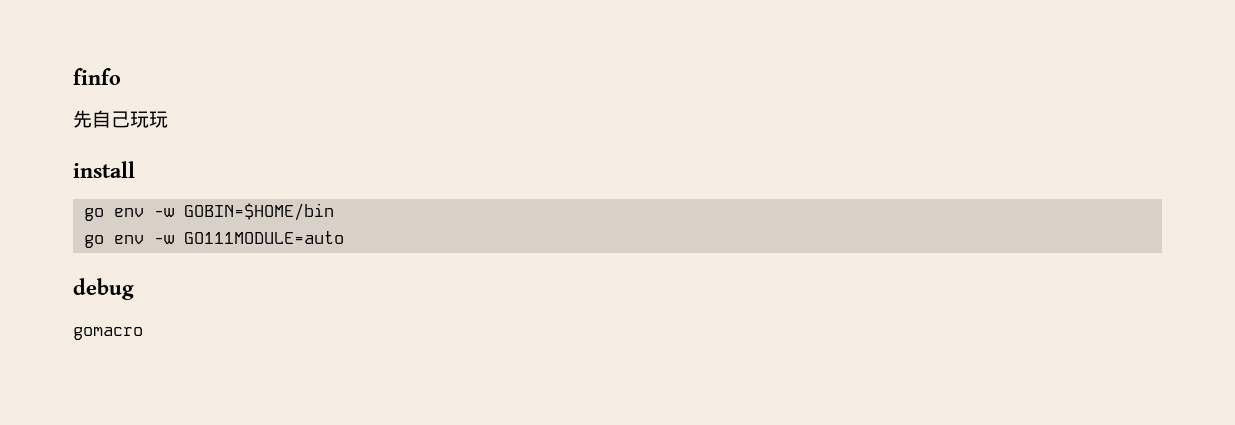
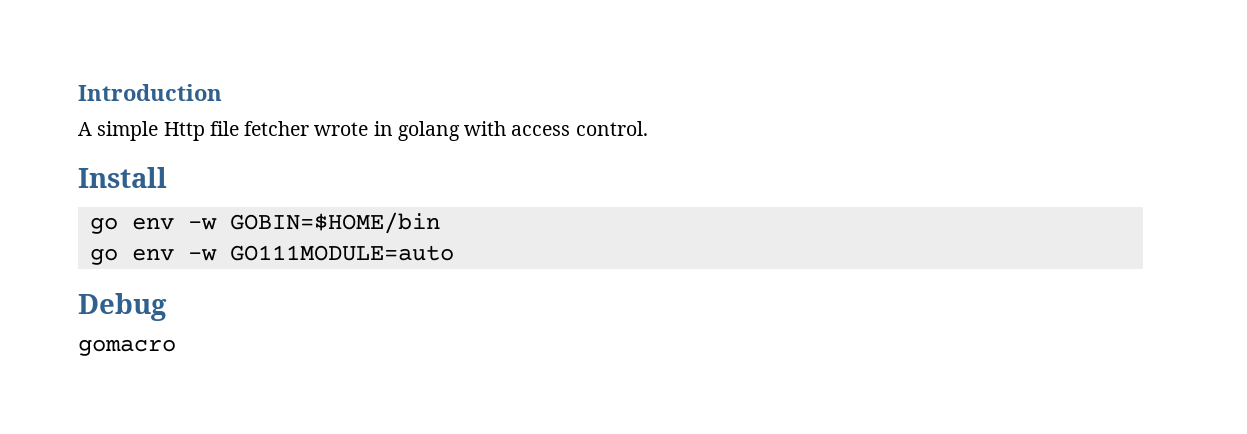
- finfo
- 先自己玩玩
- install
+ Introduction
+ A simple Http file fetcher wrote in golang with access control.
+ Install
- debug
+ Debug

